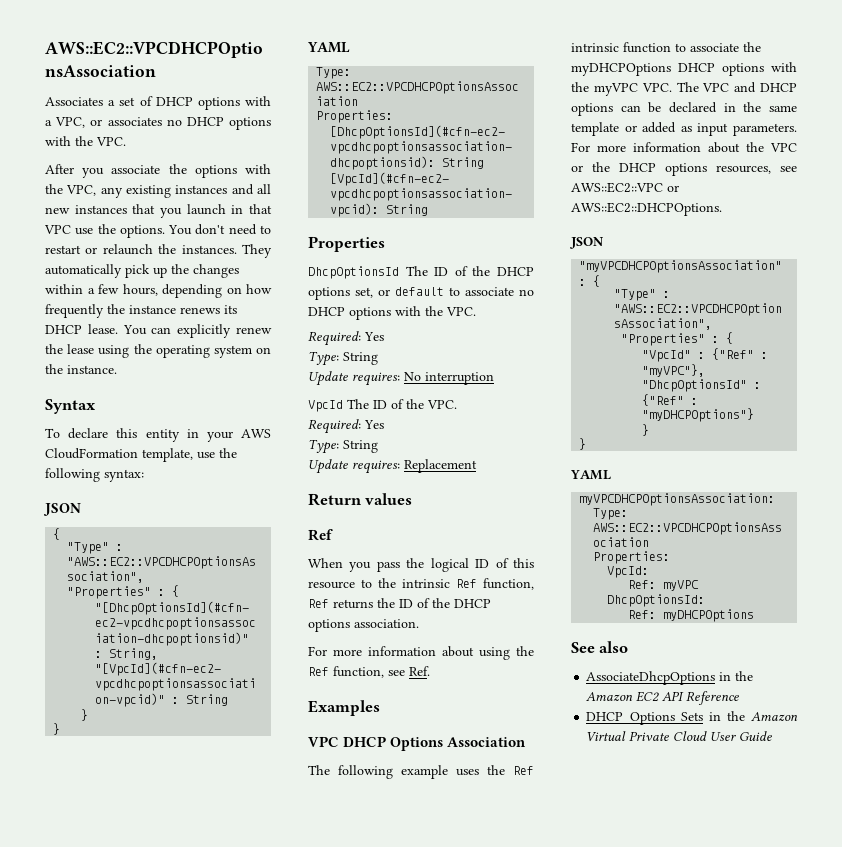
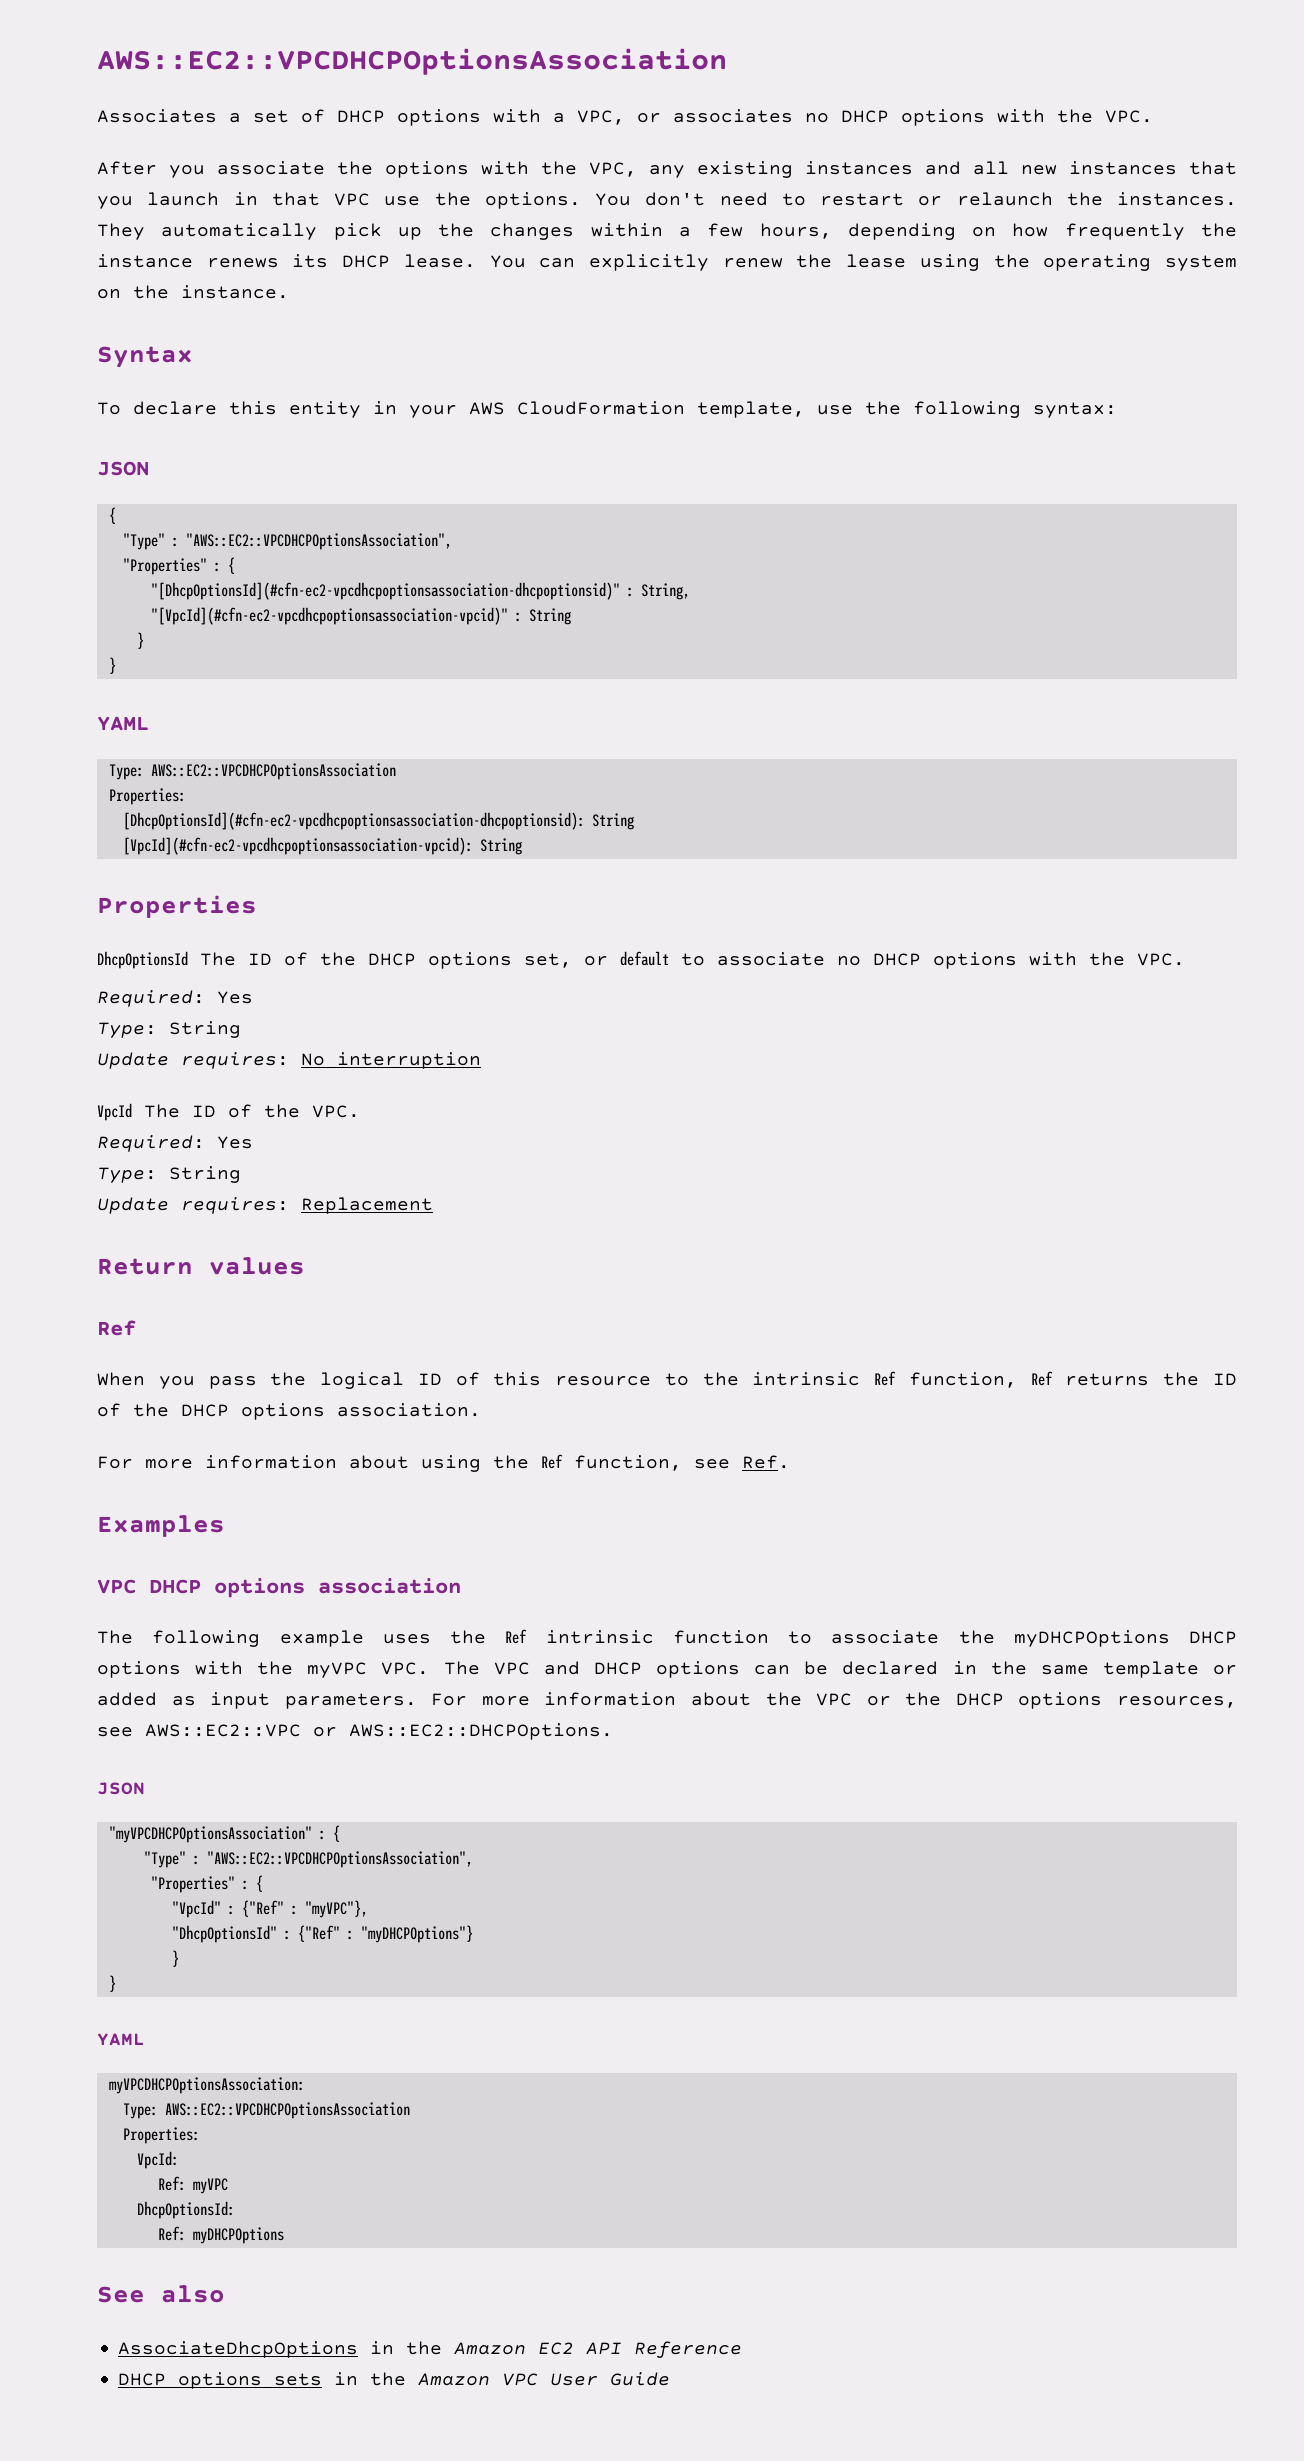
- VPC DHCP Options Association
+ VPC DHCP options association
- DHCP Options Sets in the Amazon Virtual Private Cloud User Guide
+ DHCP options sets in the Amazon VPC User Guide

